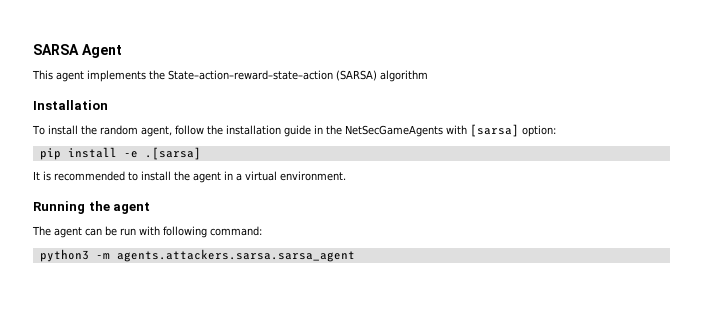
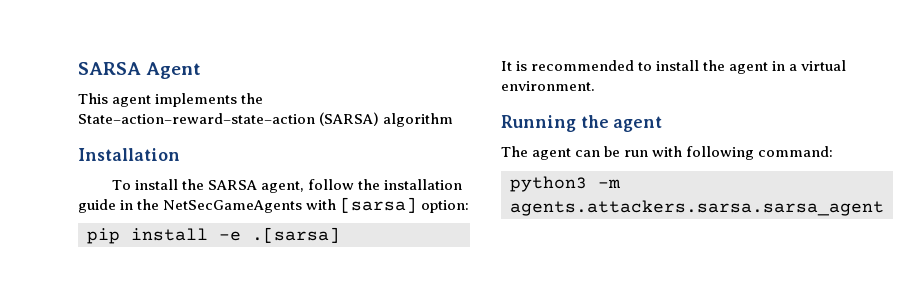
- To install the random agent, follow the installation guide in the NetSecGameAgents with [sarsa] option:
+ To install the SARSA agent, follow the installation guide in the NetSecGameAgents with [sarsa] option:

